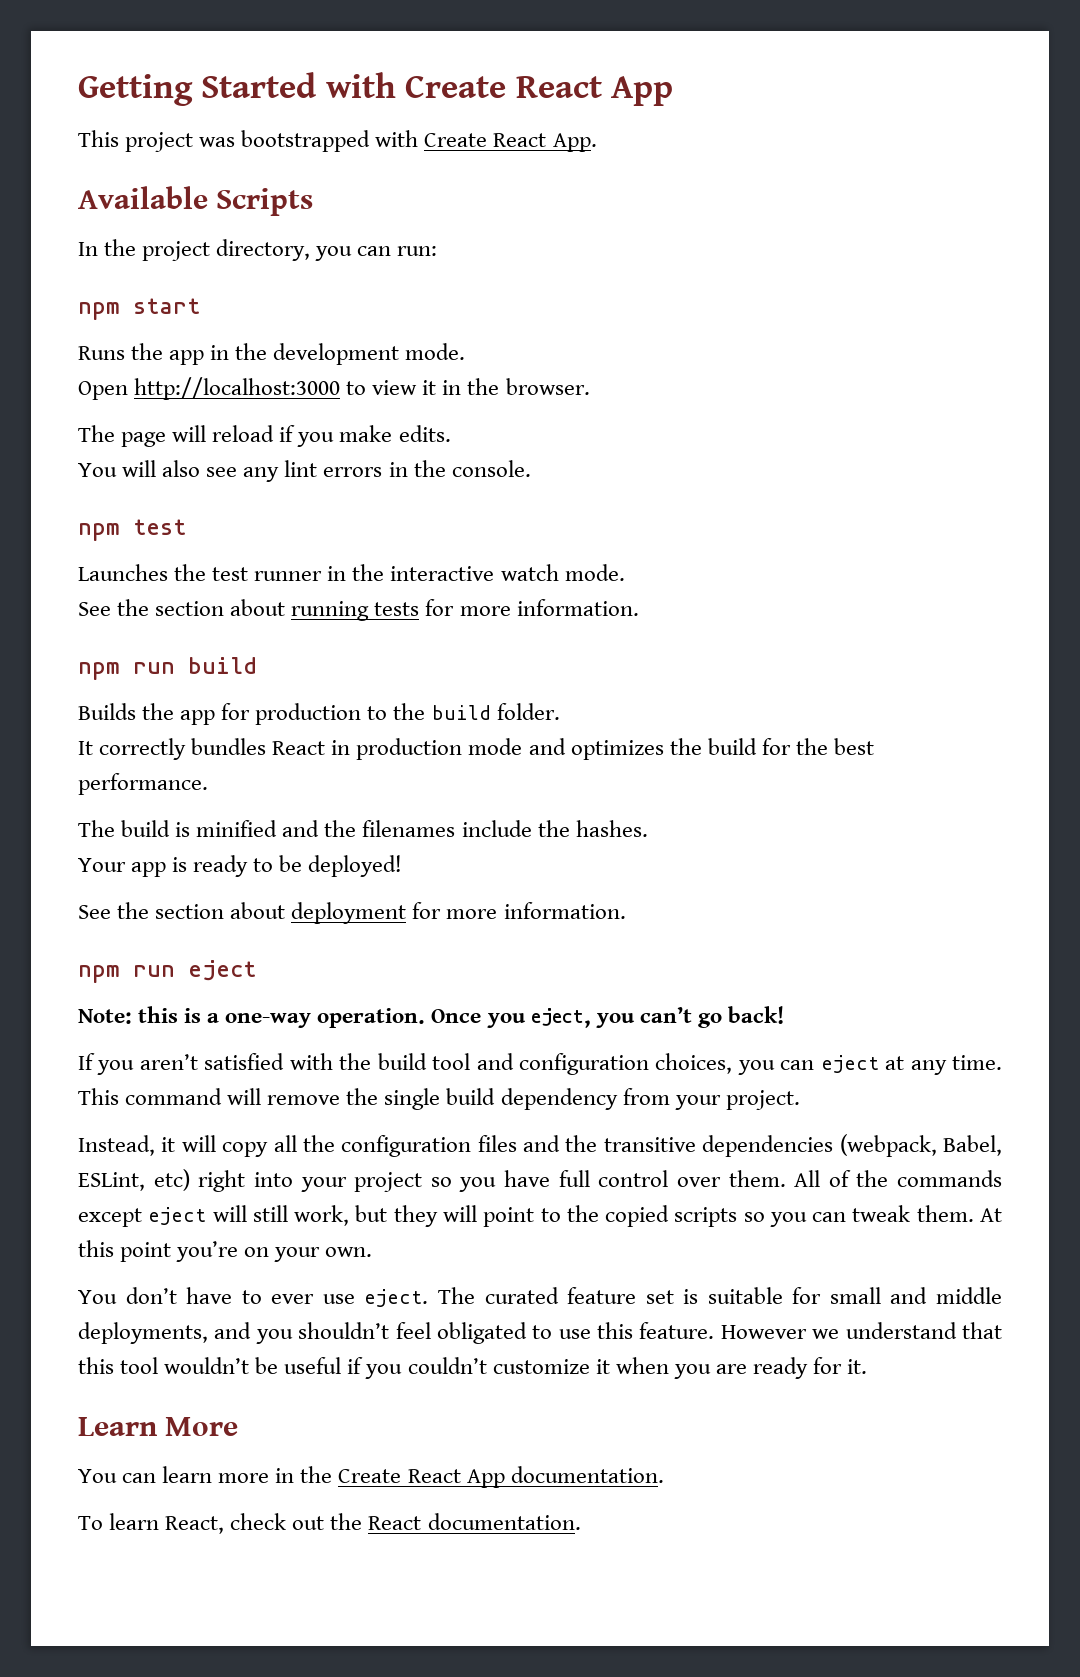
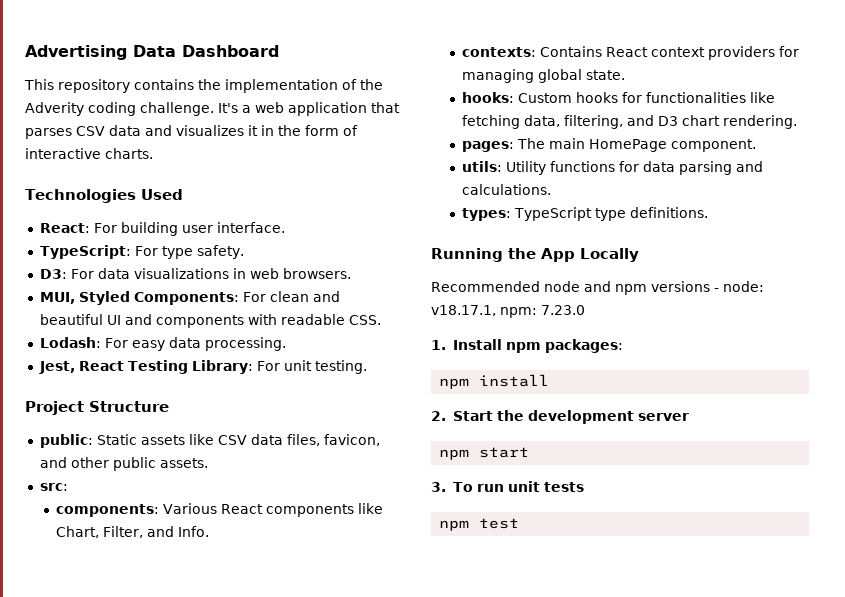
- Getting Started with Create React App
- This project was bootstrapped with Create React App.
- Available Scripts
- In the project directory, you can run:
+ Advertising Data Dashboard
+ This repository contains the implementation of the Adverity coding challenge. It's a web application that parses CSV data and visualizes it in the form of interactive charts.
+ Technologies Used
+ React: For building user interface.
+ TypeScript: For type safety.
+ D3: For data visualizations in web browsers.
+ MUI, Styled Components: For clean and beautiful UI and components with readable CSS.
+ Lodash: For easy data processing.
+ Jest, React Testing Library: For unit testing.
+ Project Structure
+ public: Static assets like CSV data files, favicon, and other public assets.
+ src:
+ components: Various React components like Chart, Filter, and Info.
+ contexts: Contains React context providers for managing global state.
+ hooks: Custom hooks for functionalities like fetching data, filtering, and D3 chart rendering.
+ pages: The main HomePage component.
+ utils: Utility functions for data parsing and calculations.
+ types: TypeScript type definitions.
+ Running the App Locally
+ Recommended node and npm versions - node: v18.17.1, npm: 7.23.0
+ 1. Install npm packages:
+ npm install
+ 2. Start the development server
  npm start
- Runs the app in the development mode.
- Open http://localhost:3000 to view it in the browser.
- The page will reload if you make edits.
- You will also see any lint errors in the console.
+ 3. To run unit tests
  npm test
- Launches the test runner in the interactive watch mode.
- See the section about running tests for more information.
- npm run build
- Builds the app for production to the build folder.
- It correctly bundles React in production mode and optimizes the build for the best performance.
- The build is minified and the filenames include the hashes.
- Your app is ready to be deployed!
- See the section about deployment for more information.
- npm run eject
- Note: this is a one-way operation. Once you eject, you can’t go back!
- If you aren’t satisfied with the build tool and configuration choices, you can eject at any time. This command will remove the single build dependency from your project.
- Instead, it will copy all the configuration files and the transitive dependencies (webpack, Babel, ESLint, etc) right into your project so you have full control over them. All of the commands except eject will still work, but they will point to the copied scripts so you can tweak them. At this point you’re on your own.
- You don’t have to ever use eject. The curated feature set is suitable for small and middle deployments, and you shouldn’t feel obligated to use this feature. However we understand that this tool wouldn’t be useful if you couldn’t customize it when you are ready for it.
- Learn More
- You can learn more in the Create React App documentation.
- To learn React, check out the React documentation.

